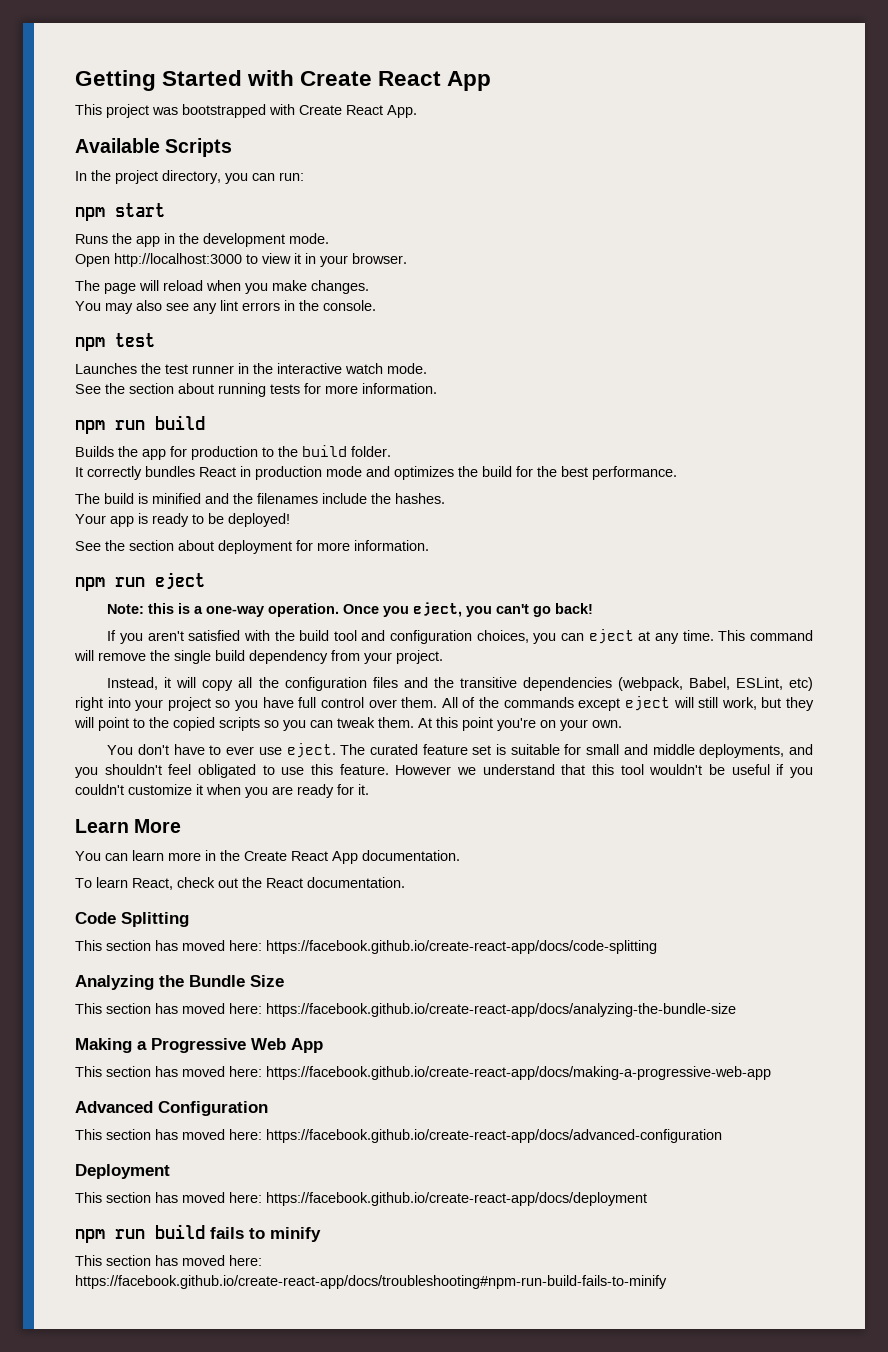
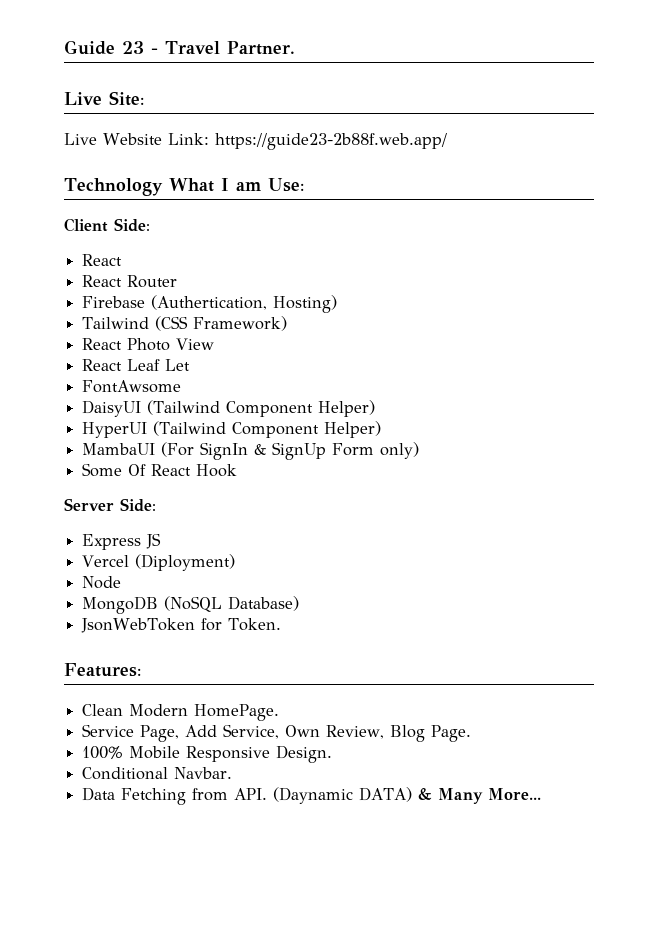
- Getting Started with Create React App
- This project was bootstrapped with Create React App.
- Available Scripts
- In the project directory, you can run:
- npm start
- Runs the app in the development mode.
- Open http://localhost:3000 to view it in your browser.
- The page will reload when you make changes.
- You may also see any lint errors in the console.
- npm test
- Launches the test runner in the interactive watch mode.
- See the section about running tests for more information.
- npm run build
- Builds the app for production to the build folder.
- It correctly bundles React in production mode and optimizes the build for the best performance.
- The build is minified and the filenames include the hashes.
- Your app is ready to be deployed!
- See the section about deployment for more information.
- npm run eject
- Note: this is a one-way operation. Once you eject, you can't go back!
- If you aren't satisfied with the build tool and configuration choices, you can eject at any time. This command will remove the single build dependency from your project.
- Instead, it will copy all the configuration files and the transitive dependencies (webpack, Babel, ESLint, etc) right into your project so you have full control over them. All of the commands except eject will still work, but they will point to the copied scripts so you can tweak them. At this point you're on your own.
- You don't have to ever use eject. The curated feature set is suitable for small and middle deployments, and you shouldn't feel obligated to use this feature. However we understand that this tool wouldn't be useful if you couldn't customize it when you are ready for it.
- Learn More
- You can learn more in the Create React App documentation.
- To learn React, check out the React documentation.
- Code Splitting
- This section has moved here: https://facebook.github.io/create-react-app/docs/code-splitting
- Analyzing the Bundle Size
- This section has moved here: https://facebook.github.io/create-react-app/docs/analyzing-the-bundle-size
- Making a Progressive Web App
- This section has moved here: https://facebook.github.io/create-react-app/docs/making-a-progressive-web-app
- Advanced Configuration
- This section has moved here: https://facebook.github.io/create-react-app/docs/advanced-configuration
- Deployment
- This section has moved here: https://facebook.github.io/create-react-app/docs/deployment
- npm run build fails to minify
- This section has moved here: https://facebook.github.io/create-react-app/docs/troubleshooting#npm-run-build-fails-to-minify
+ Guide 23 - Travel Partner.
+ Live Site:
+ Live Website Link: https://guide23-2b88f.web.app/
+ Technology What I am Use:
+ Client Side:
+ React
+ React Router
+ Firebase (Authertication, Hosting)
+ Tailwind (CSS Framework)
+ React Photo View
+ React Leaf Let
+ FontAwsome
+ DaisyUI (Tailwind Component Helper)
+ HyperUI (Tailwind Component Helper)
+ MambaUI (For SignIn & SignUp Form only)
+ Some Of React Hook
+ Server Side:
+ Express JS
+ Vercel (Diployment)
+ Node
+ MongoDB (NoSQL Database)
+ JsonWebToken for Token.
+ Features:
+ Clean Modern HomePage.
+ Service Page, Add Service, Own Review, Blog Page.
+ 100% Mobile Responsive Design.
+ Conditional Navbar.
+ Data Fetching from API. (Daynamic DATA) & Many More...

